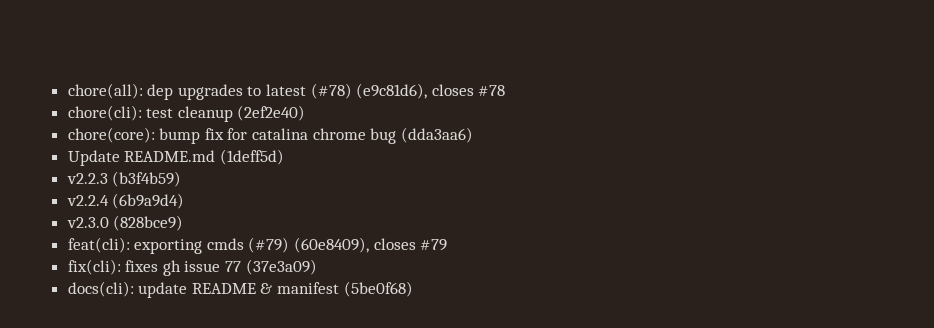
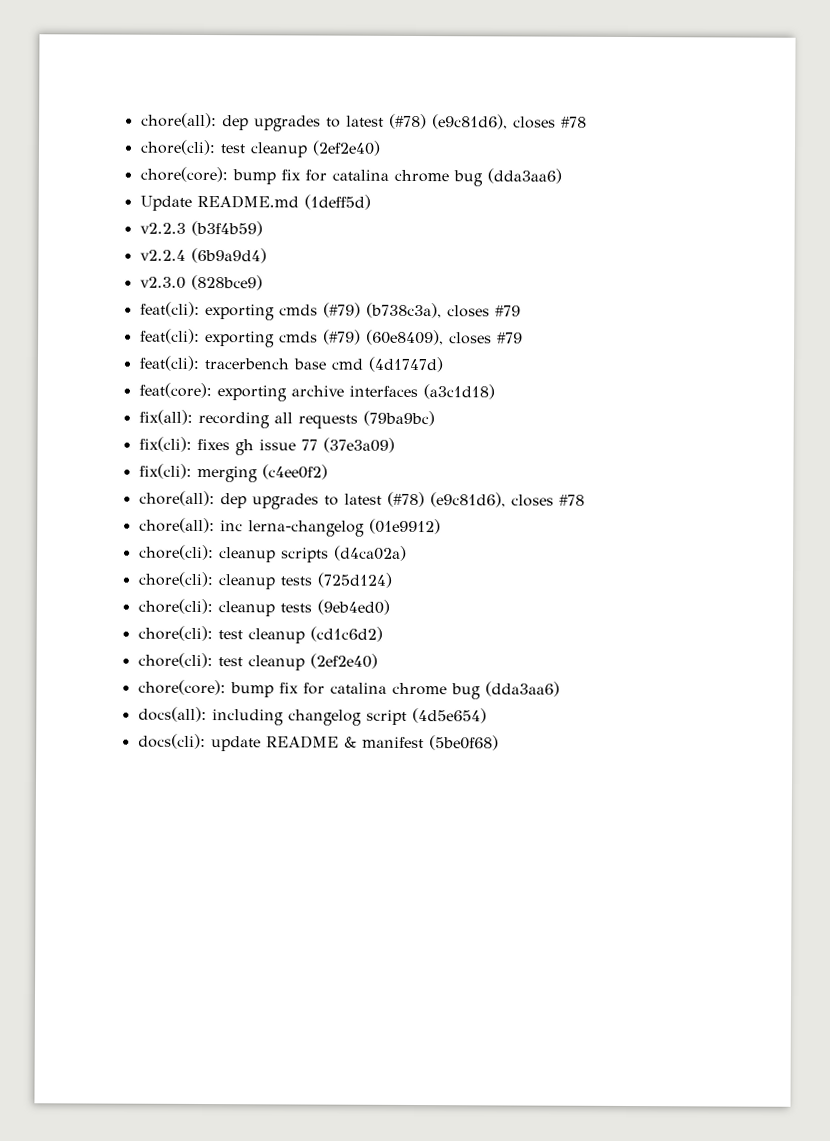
+ feat(cli): exporting cmds (#79) (b738c3a), closes #79
+ feat(cli): tracerbench base cmd (4d1747d)
+ feat(core): exporting archive interfaces (a3c1d18)
+ fix(all): recording all requests (79ba9bc)
+ fix(cli): merging (c4ee0f2)
+ chore(all): dep upgrades to latest (#78) (e9c81d6), closes #78
+ chore(all): inc lerna-changelog (01e9912)
+ chore(cli): cleanup scripts (d4ca02a)
+ chore(cli): cleanup tests (725d124)
+ chore(cli): cleanup tests (9eb4ed0)
+ chore(cli): test cleanup (cd1c6d2)
+ chore(cli): test cleanup (2ef2e40)
+ chore(core): bump fix for catalina chrome bug (dda3aa6)
+ docs(all): including changelog script (4d5e654)

